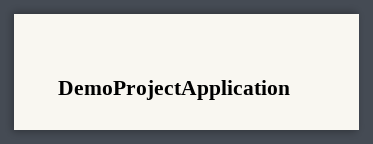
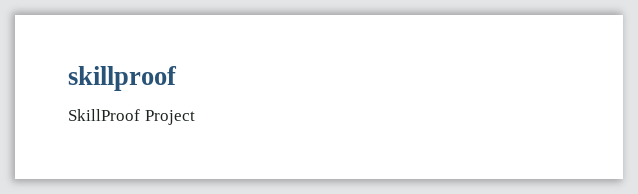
- DemoProjectApplication
+ skillproof
+ SkillProof Project

